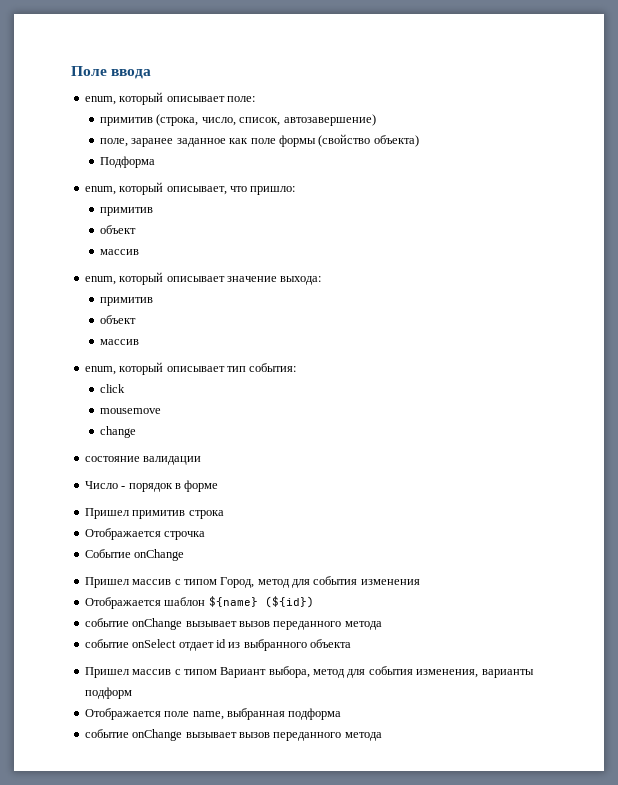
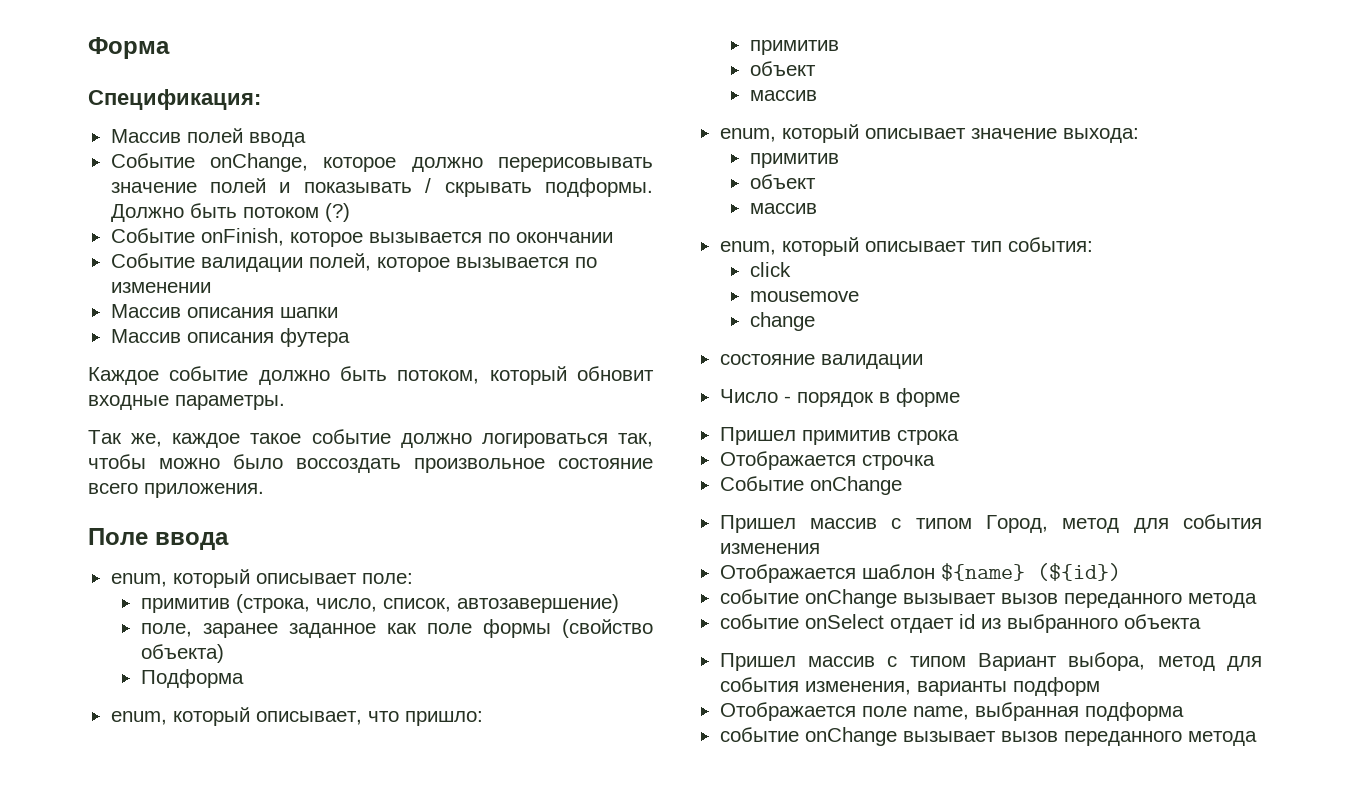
+ Форма
+ Спецификация:
+ Массив полей ввода
+ Событие onChange, которое должно перерисовывать значение полей и показывать / скрывать подформы. Должно быть потоком (?)
+ Событие onFinish, которое вызывается по окончании
+ Событие валидации полей, которое вызывается по изменении
+ Массив описания шапки
+ Массив описания футера
+ Каждое событие должно быть потоком, который обновит входные параметры.
+ Так же, каждое такое событие должно логироваться так, чтобы можно было воссоздать произвольное состояние всего приложения.

